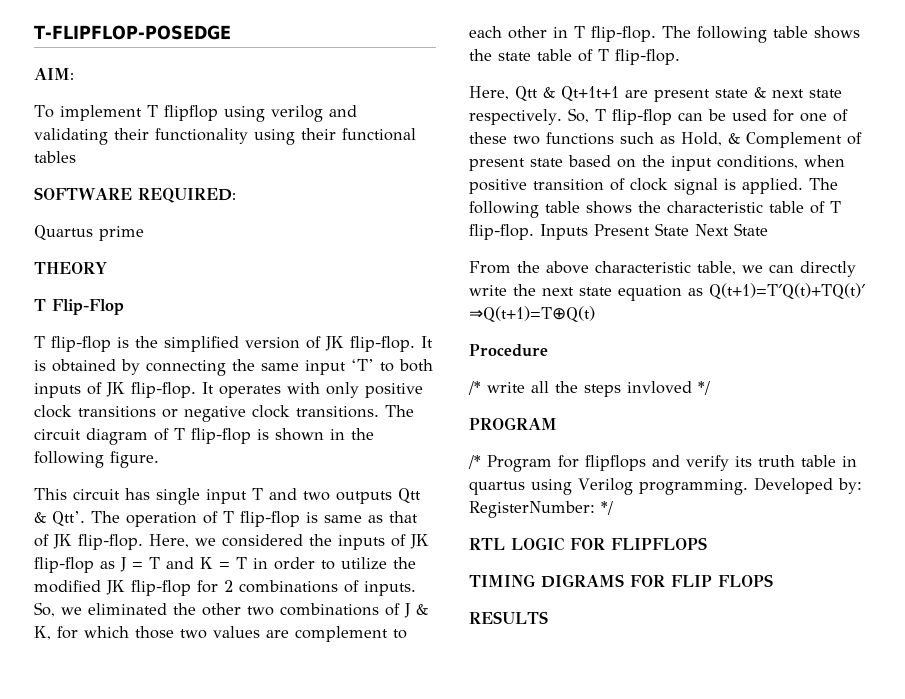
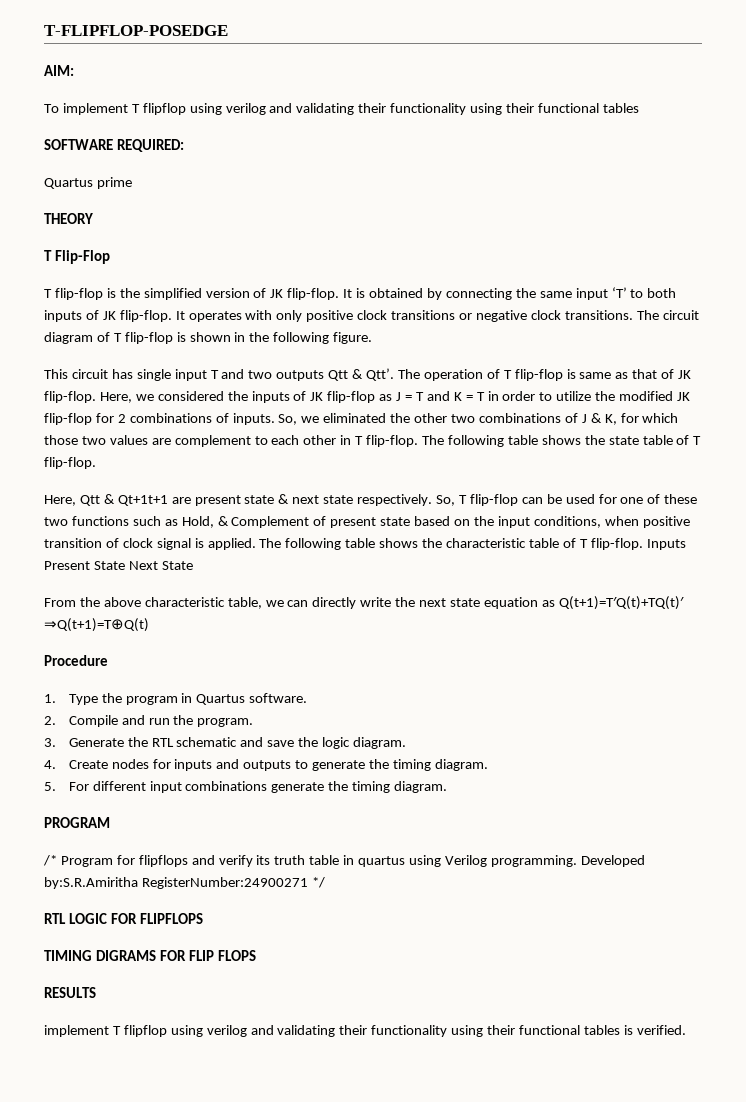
- /* write all the steps invloved */
+ 1. Type the program in Quartus software.
+ 2. Compile and run the program.
+ 3. Generate the RTL schematic and save the logic diagram.
+ 4. Create nodes for inputs and outputs to generate the timing diagram.
+ 5. For different input combinations generate the timing diagram.
- Developed by: RegisterNumber: */
+ Developed by:S.R.Amiritha RegisterNumber:24900271 */
+ implement T flipflop using verilog and validating their functionality using their functional tables is verified.

